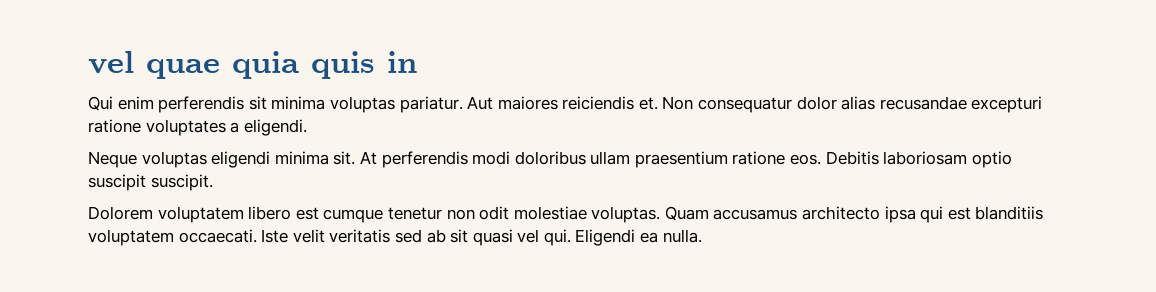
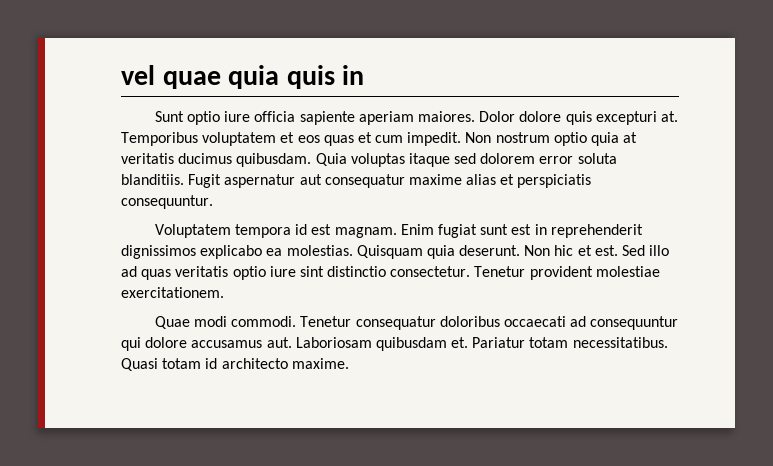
- Qui enim perferendis sit minima voluptas pariatur. Aut maiores reiciendis et. Non consequatur dolor alias recusandae excepturi ratione voluptates a eligendi.
- Neque voluptas eligendi minima sit. At perferendis modi doloribus ullam praesentium ratione eos. Debitis laboriosam optio suscipit suscipit.
- Dolorem voluptatem libero est cumque tenetur non odit molestiae voluptas. Quam accusamus architecto ipsa qui est blanditiis voluptatem occaecati. Iste velit veritatis sed ab sit quasi vel qui. Eligendi ea nulla.
+ Sunt optio iure officia sapiente aperiam maiores. Dolor dolore quis excepturi at. Temporibus voluptatem et eos quas et cum impedit. Non nostrum optio quia at veritatis ducimus quibusdam. Quia voluptas itaque sed dolorem error soluta blanditiis. Fugit aspernatur aut consequatur maxime alias et perspiciatis consequuntur.
+ Voluptatem tempora id est magnam. Enim fugiat sunt est in reprehenderit dignissimos explicabo ea molestias. Quisquam quia deserunt. Non hic et est. Sed illo ad quas veritatis optio iure sint distinctio consectetur. Tenetur provident molestiae exercitationem.
+ Quae modi commodi. Tenetur consequatur doloribus occaecati ad consequuntur qui dolore accusamus aut. Laboriosam quibusdam et. Pariatur totam necessitatibus. Quasi totam id architecto maxime.

